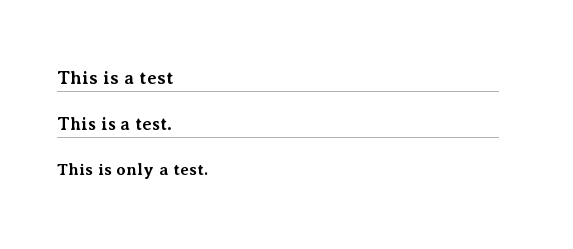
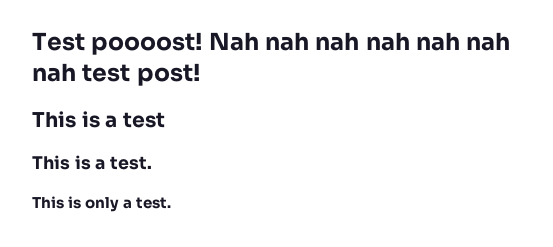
+ Test poooost! Nah nah nah nah nah nah nah test post!

